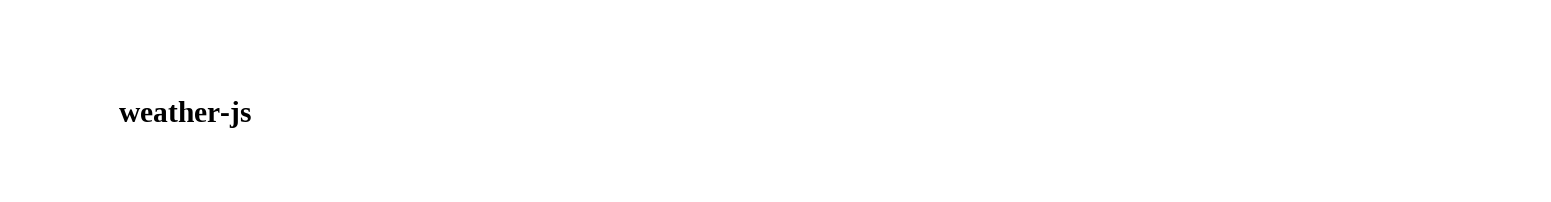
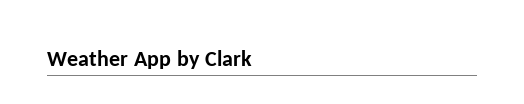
- weather-js
+ Weather App by Clark

